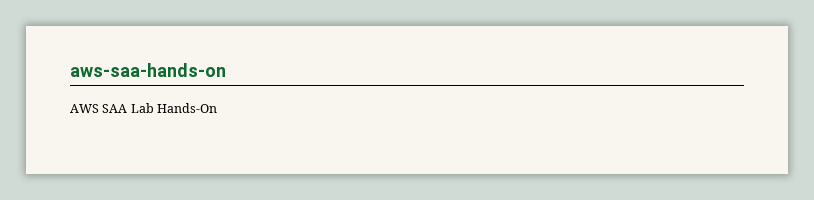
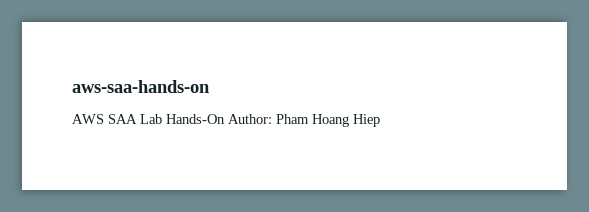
- AWS SAA Lab Hands-On
+ AWS SAA Lab Hands-On Author: Pham Hoang Hiep

